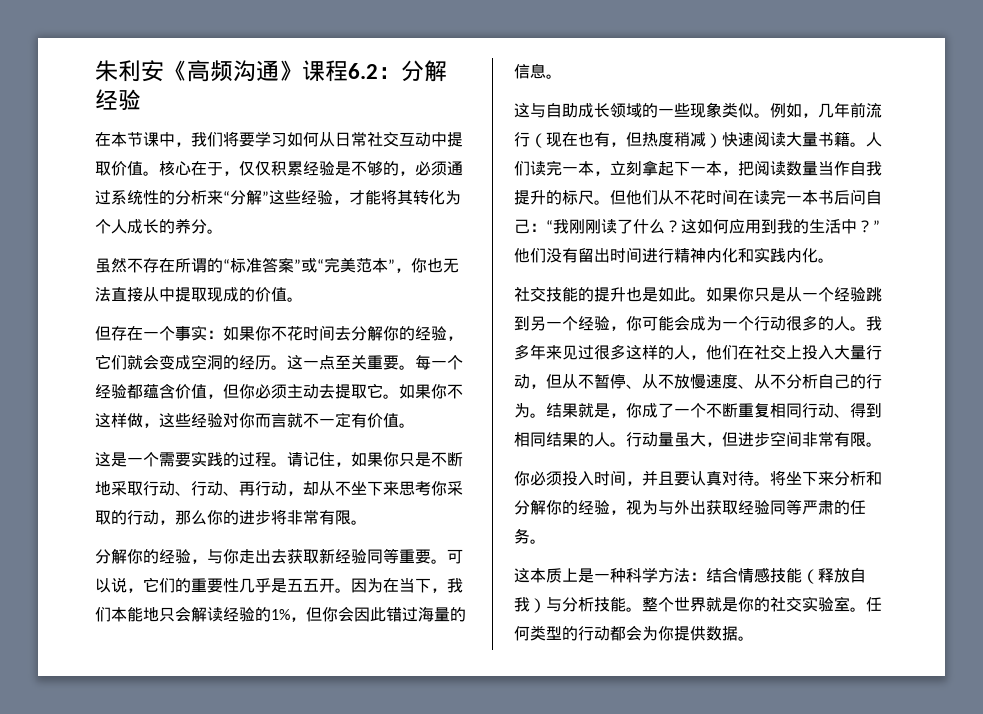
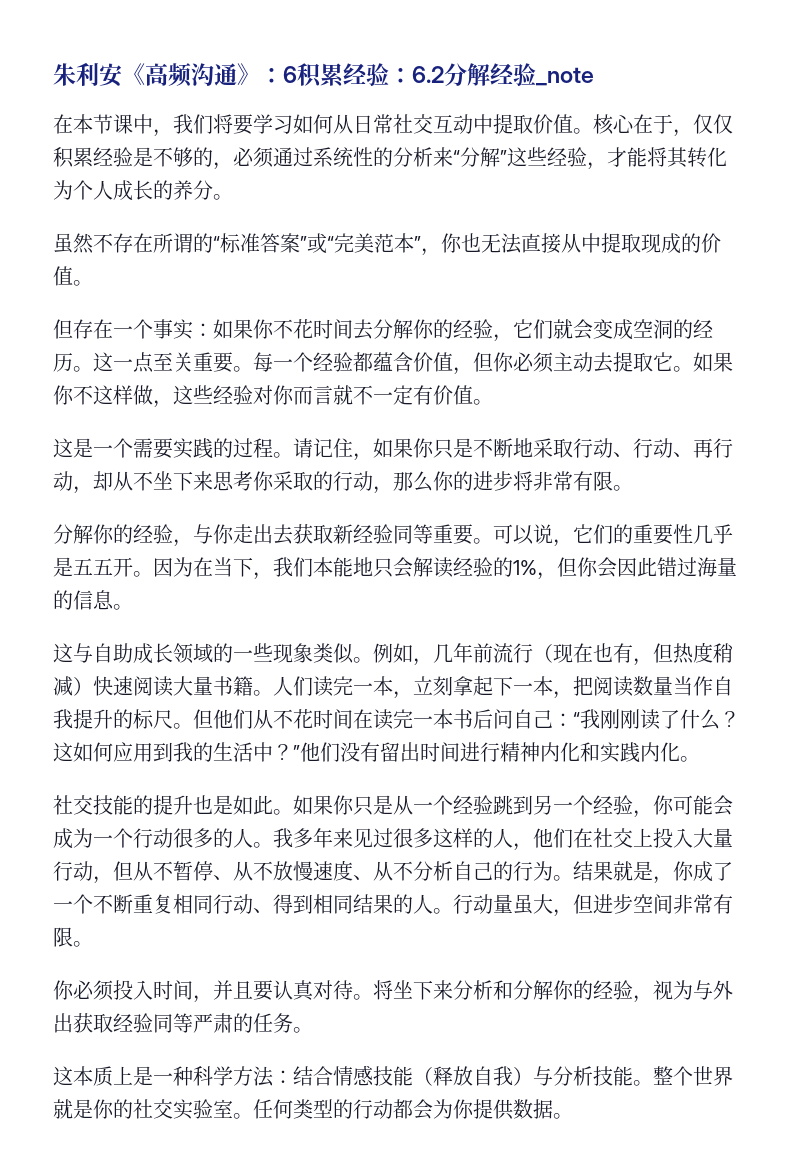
- 朱利安《高频沟通》课程6.2：分解经验
+ 朱利安《高频沟通》：6积累经验：6.2分解经验_note

